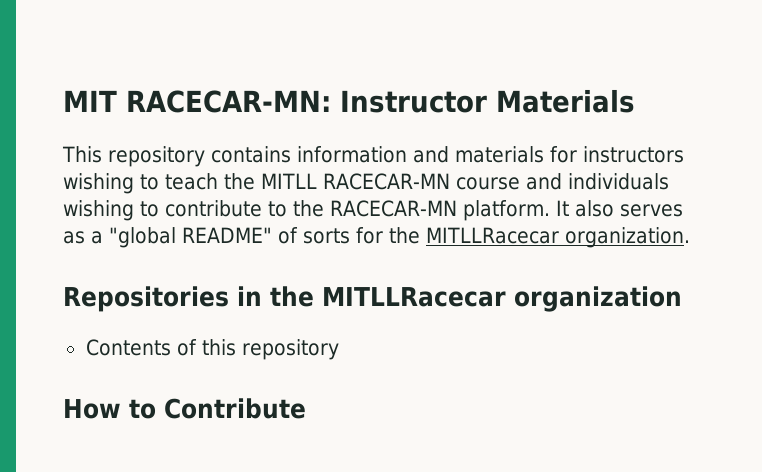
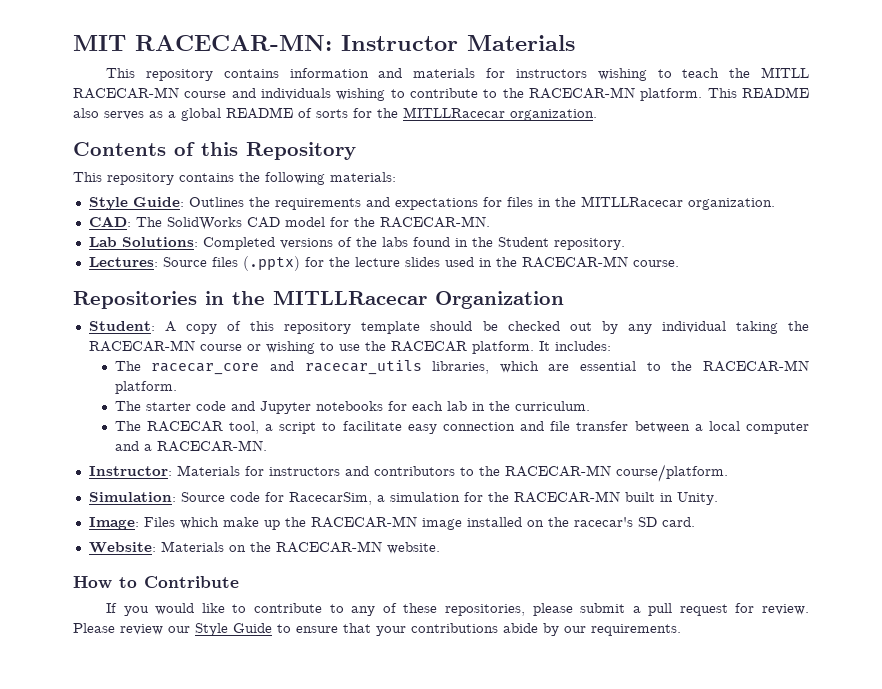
- It also serves as a "global README" of sorts for the MITLLRacecar organization.
+ This README also serves as a global README of sorts for the MITLLRacecar organization.
+ Contents of this Repository
+ This repository contains the following materials:
+ Style Guide: Outlines the requirements and expectations for files in the MITLLRacecar organization.
+ CAD: The SolidWorks CAD model for the RACECAR-MN.
+ Lab Solutions: Completed versions of the labs found in the Student repository.
+ Lectures: Source files (.pptx) for the lecture slides used in the RACECAR-MN course.
- Repositories in the MITLLRacecar organization
- Contents of this repository
+ Repositories in the MITLLRacecar Organization
+ Student: A copy of this repository template should be checked out by any individual taking the RACECAR-MN course or wishing to use the RACECAR platform. It includes:
+ The racecar_core and racecar_utils libraries, which are essential to the RACECAR-MN platform.
+ The starter code and Jupyter notebooks for each lab in the curriculum.
+ The RACECAR tool, a script to facilitate easy connection and file transfer between a local computer and a RACECAR-MN.
+ Instructor: Materials for instructors and contributors to the RACECAR-MN course/platform.
+ Simulation: Source code for RacecarSim, a simulation for the RACECAR-MN built in Unity.
+ Image: Files which make up the RACECAR-MN image installed on the racecar's SD card.
+ Website: Materials on the RACECAR-MN website.
  How to Contribute
+ If you would like to contribute to any of these repositories, please submit a pull request for review. Please review our Style Guide to ensure that your contributions abide by our requirements.

